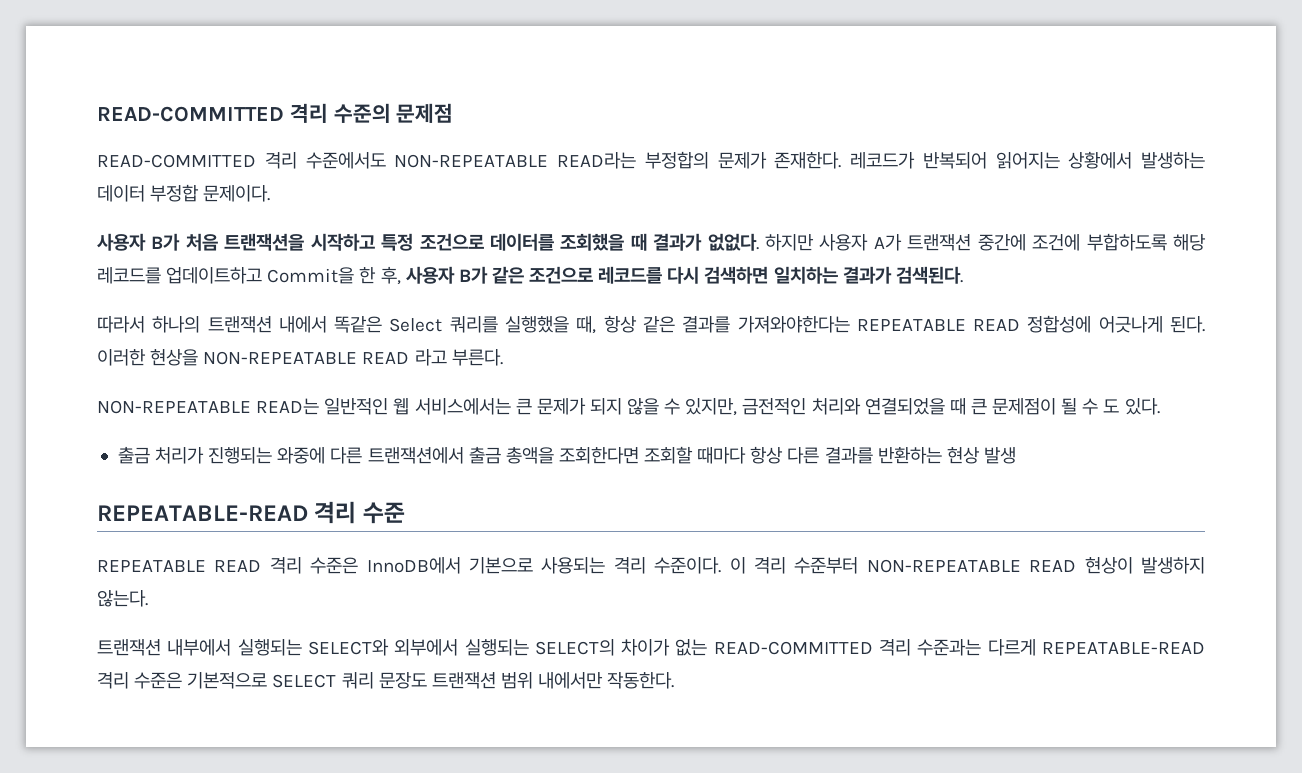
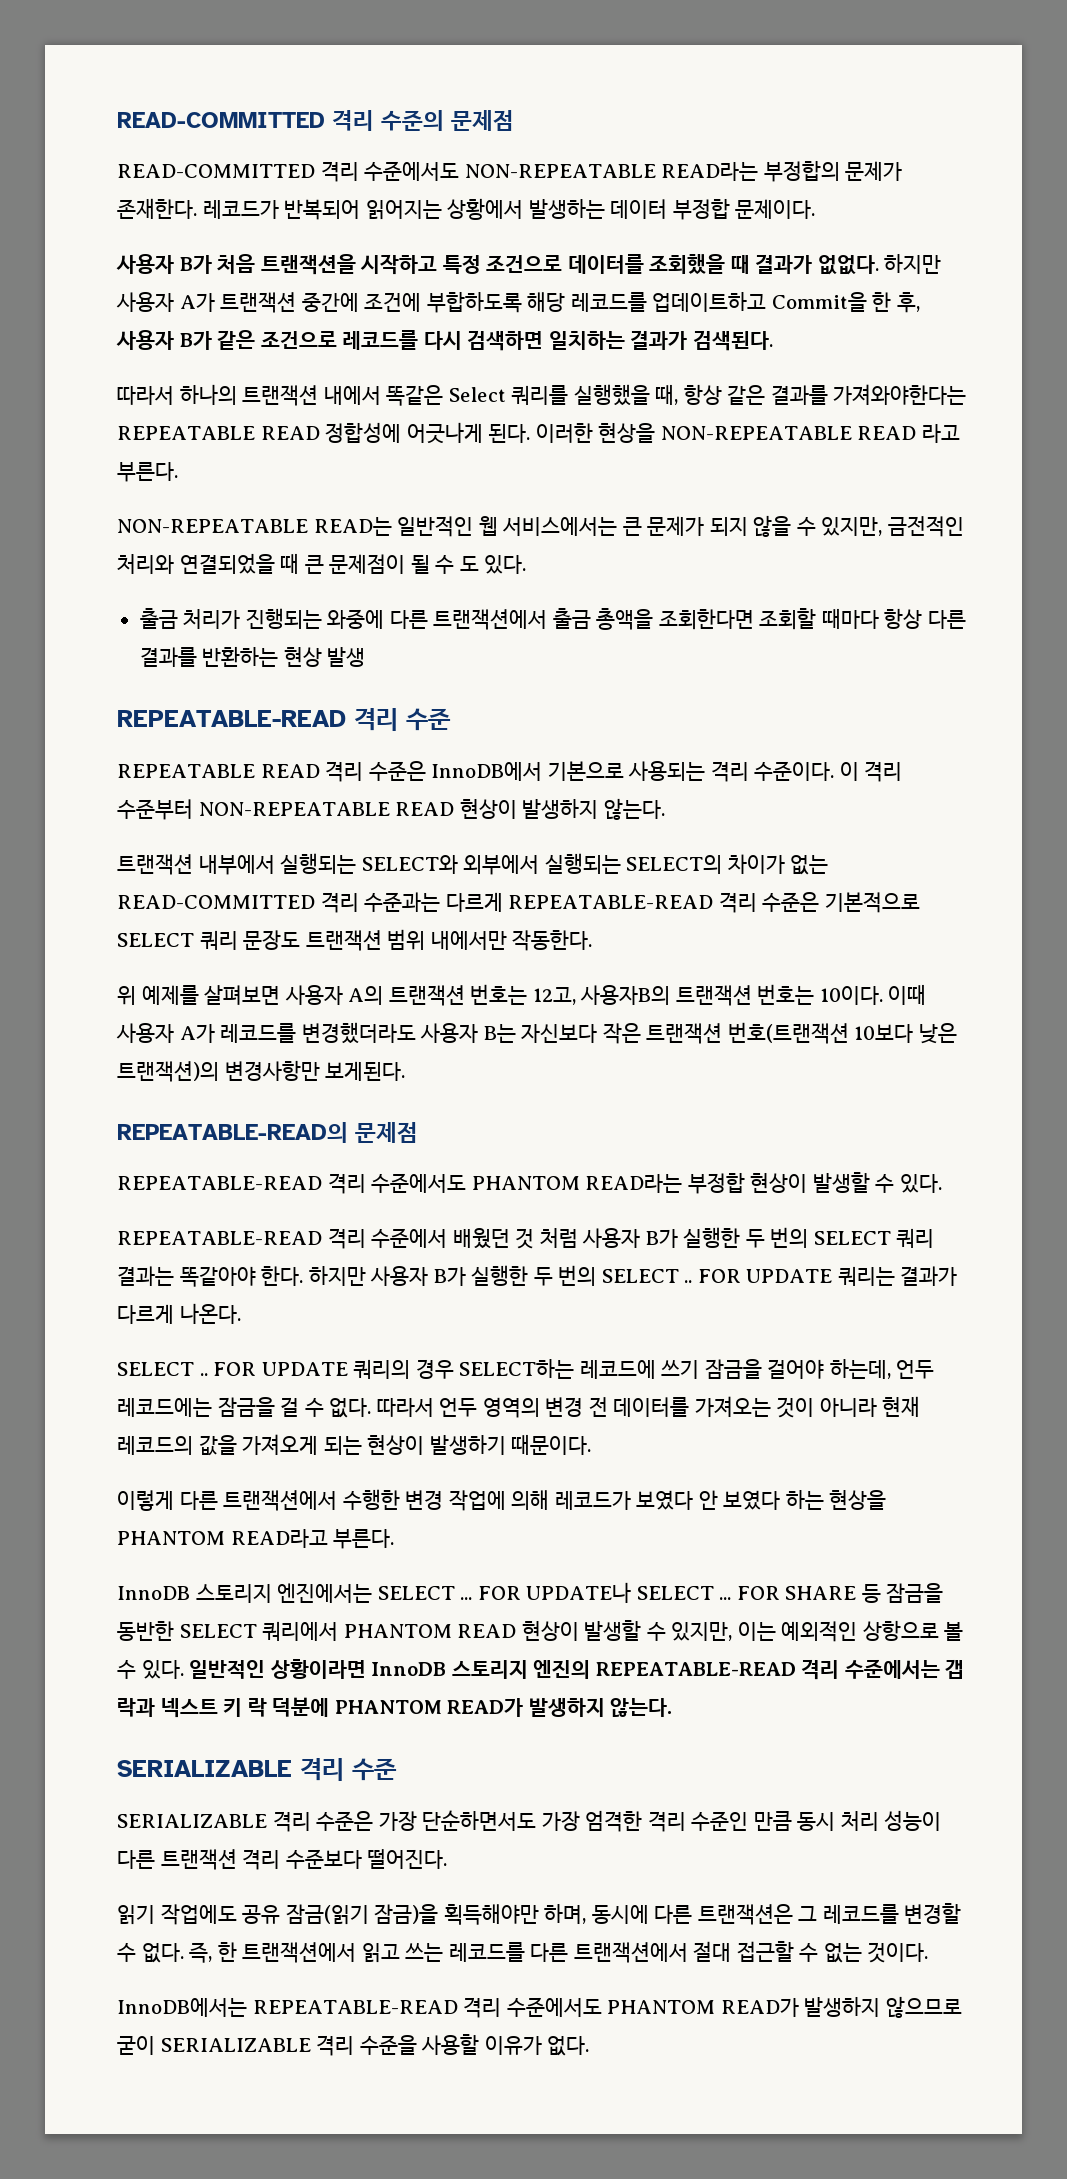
+ 위 예제를 살펴보면 사용자 A의 트랜잭션 번호는 12고, 사용자B의 트랜잭션 번호는 10이다. 이때 사용자 A가 레코드를 변경했더라도 사용자 B는 자신보다 작은 트랜잭션 번호(트랜잭션 10보다 낮은 트랜잭션)의 변경사항만 보게된다.
+ REPEATABLE-READ의 문제점
+ REPEATABLE-READ 격리 수준에서도 PHANTOM READ라는 부정합 현상이 발생할 수 있다.
+ REPEATABLE-READ 격리 수준에서 배웠던 것 처럼 사용자 B가 실행한 두 번의 SELECT 쿼리 결과는 똑같아야 한다. 하지만 사용자 B가 실행한 두 번의 SELECT .. FOR UPDATE 쿼리는 결과가 다르게 나온다.
+ SELECT .. FOR UPDATE 쿼리의 경우 SELECT하는 레코드에 쓰기 잠금을 걸어야 하는데, 언두 레코드에는 잠금을 걸 수 없다. 따라서 언두 영역의 변경 전 데이터를 가져오는 것이 아니라 현재 레코드의 값을 가져오게 되는 현상이 발생하기 때문이다.
+ 이렇게 다른 트랜잭션에서 수행한 변경 작업에 의해 레코드가 보였다 안 보였다 하는 현상을 PHANTOM READ라고 부른다.
+ InnoDB 스토리지 엔진에서는 SELECT ... FOR UPDATE나 SELECT ... FOR SHARE 등 잠금을 동반한 SELECT 쿼리에서 PHANTOM READ 현상이 발생할 수 있지만, 이는 예외적인 상항으로 볼 수 있다. 일반적인 상황이라면 InnoDB 스토리지 엔진의 REPEATABLE-READ 격리 수준에서는 갭 락과 넥스트 키 락 덕분에 PHANTOM READ가 발생하지 않는다.
+ SERIALIZABLE 격리 수준
+ SERIALIZABLE 격리 수준은 가장 단순하면서도 가장 엄격한 격리 수준인 만큼 동시 처리 성능이 다른 트랜잭션 격리 수준보다 떨어진다.
+ 읽기 작업에도 공유 잠금(읽기 잠금)을 획득해야만 하며, 동시에 다른 트랜잭션은 그 레코드를 변경할 수 없다. 즉, 한 트랜잭션에서 읽고 쓰는 레코드를 다른 트랜잭션에서 절대 접근할 수 없는 것이다.
+ InnoDB에서는 REPEATABLE-READ 격리 수준에서도 PHANTOM READ가 발생하지 않으므로 굳이 SERIALIZABLE 격리 수준을 사용할 이유가 없다.

